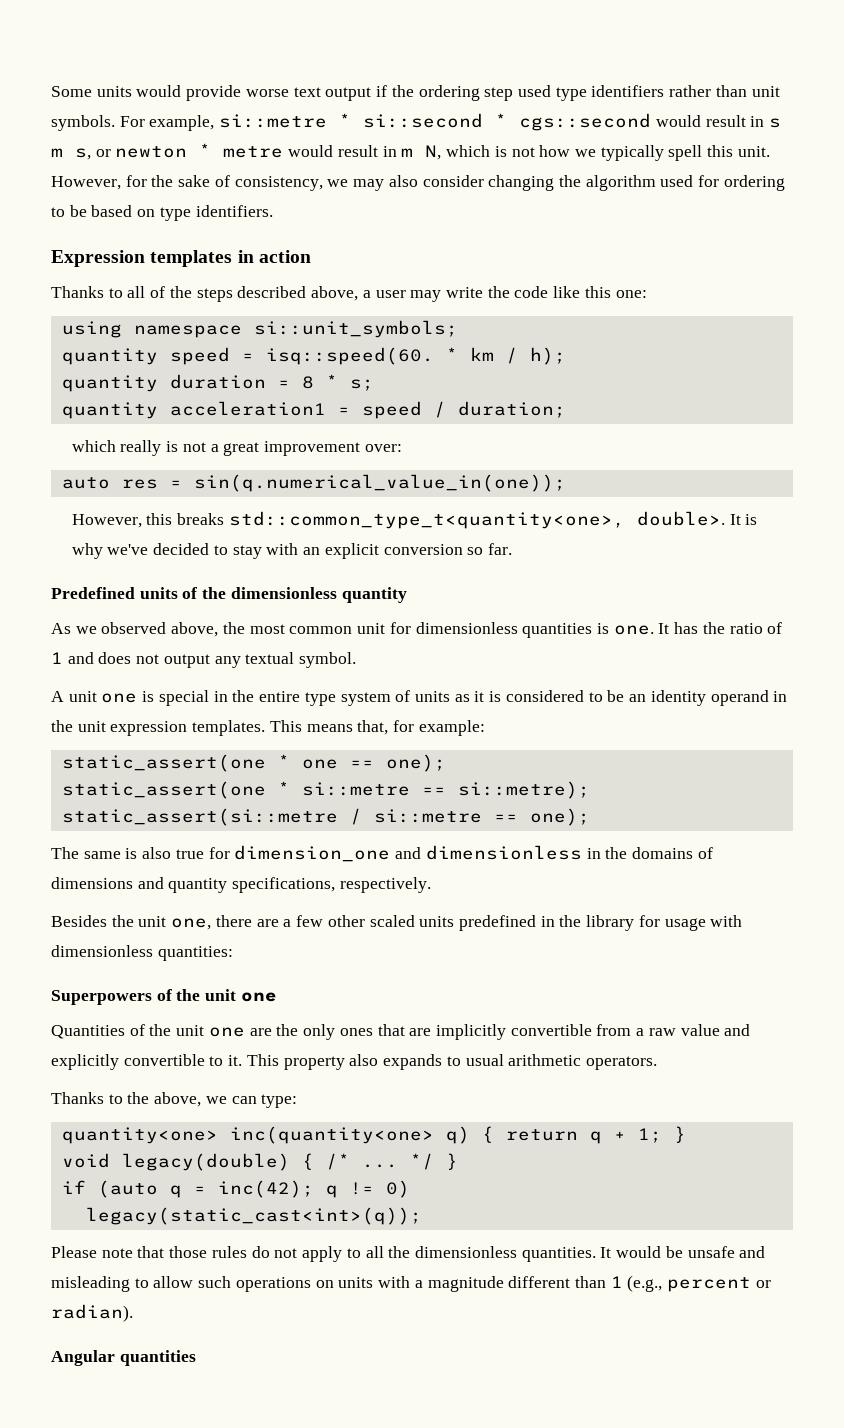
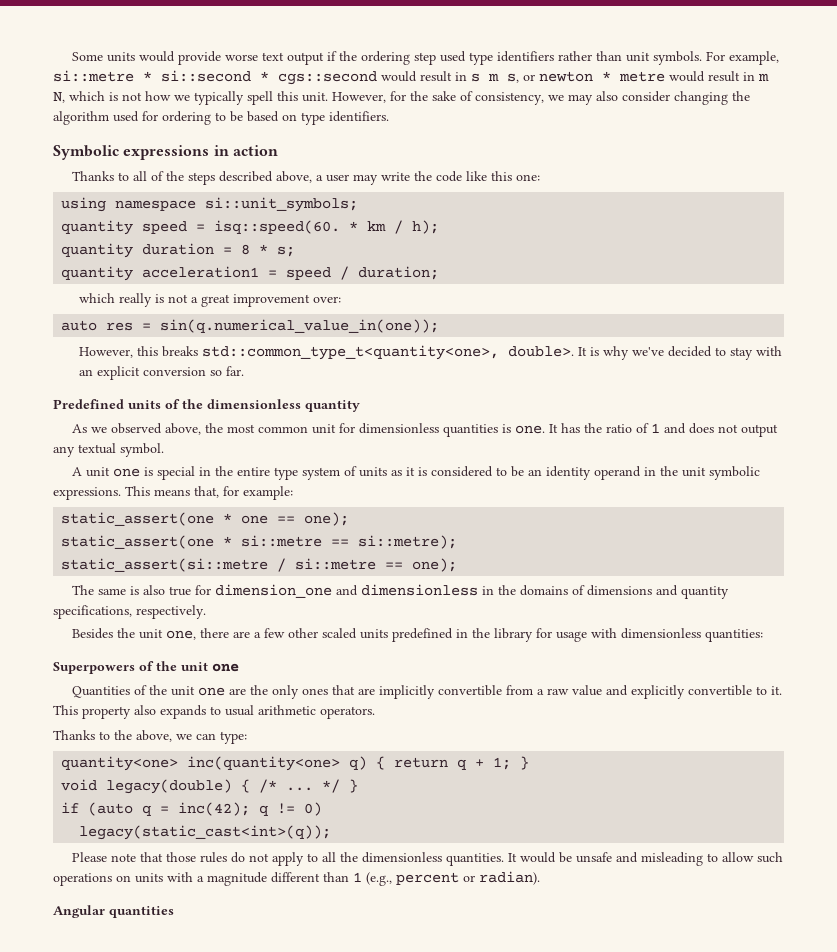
- Expression templates in action
+ Symbolic expressions in action
- A unit one is special in the entire type system of units as it is considered to be an identity operand in the unit expression templates.
+ A unit one is special in the entire type system of units as it is considered to be an identity operand in the unit symbolic expressions.

